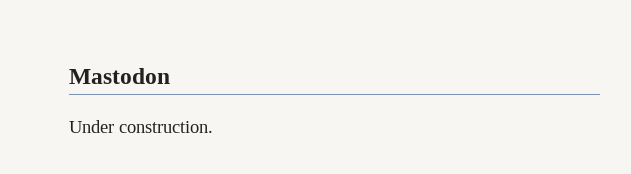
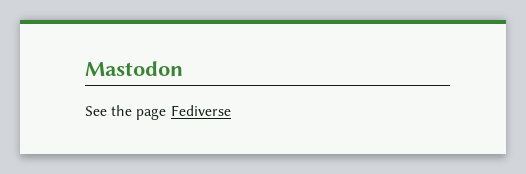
- Under construction.
+ See the page Fediverse

